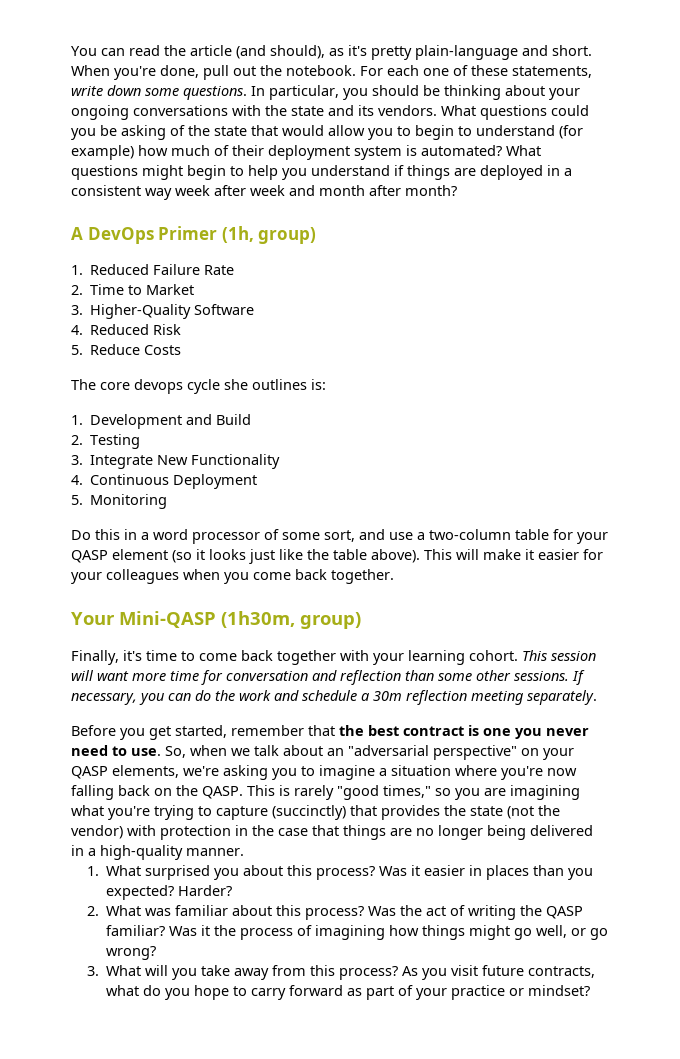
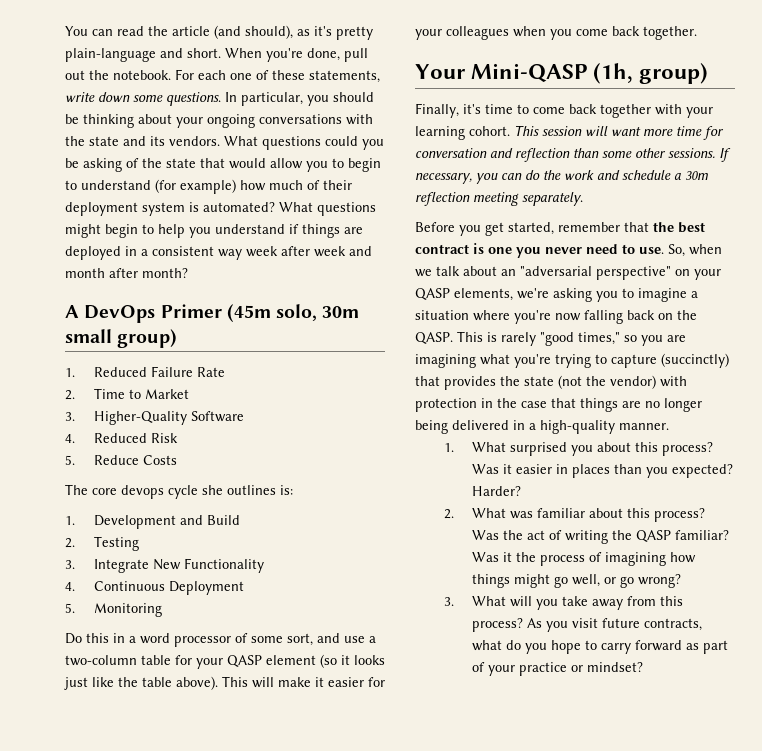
- A DevOps Primer (1h, group)
+ A DevOps Primer (45m solo, 30m small group)
- Your Mini-QASP (1h30m, group)
+ Your Mini-QASP (1h, group)

